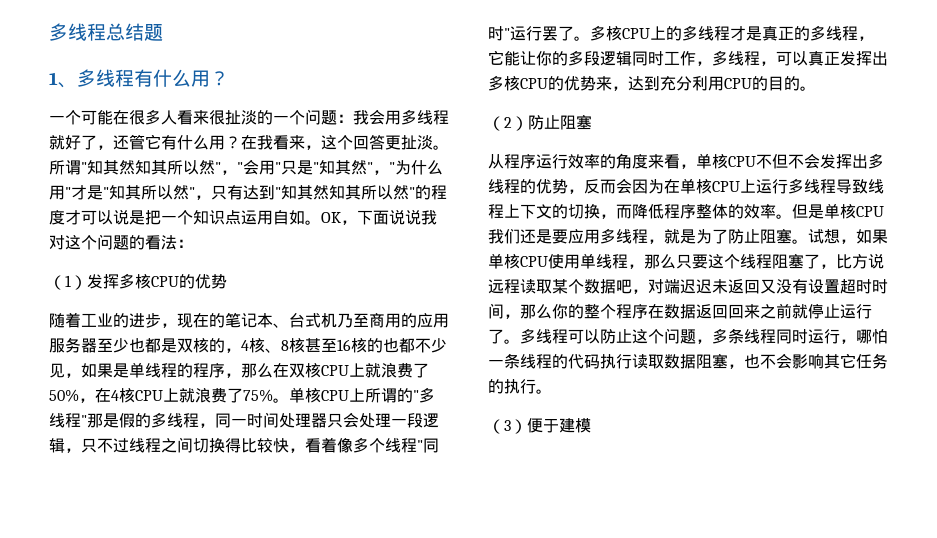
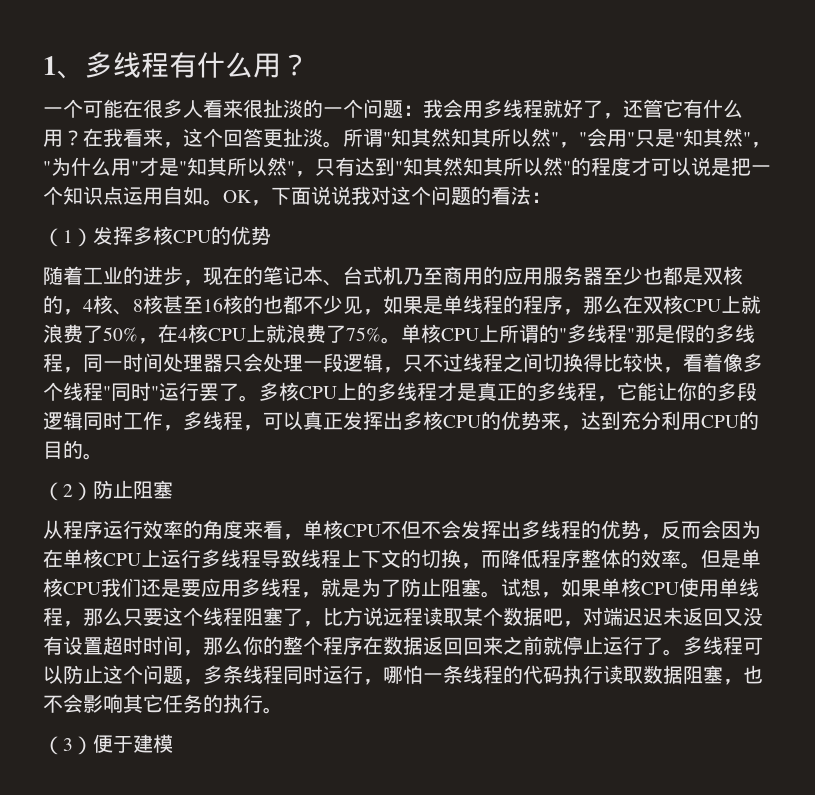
- 多线程总结题

